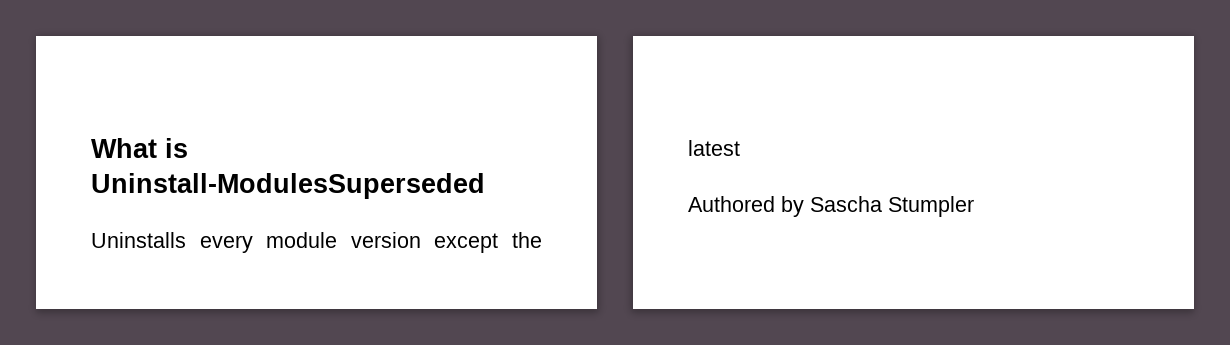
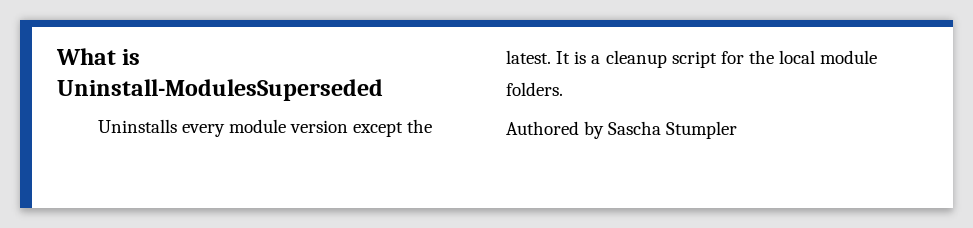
- Uninstalls every module version except the latest
+ Uninstalls every module version except the latest. It is a cleanup script for the local module folders.

